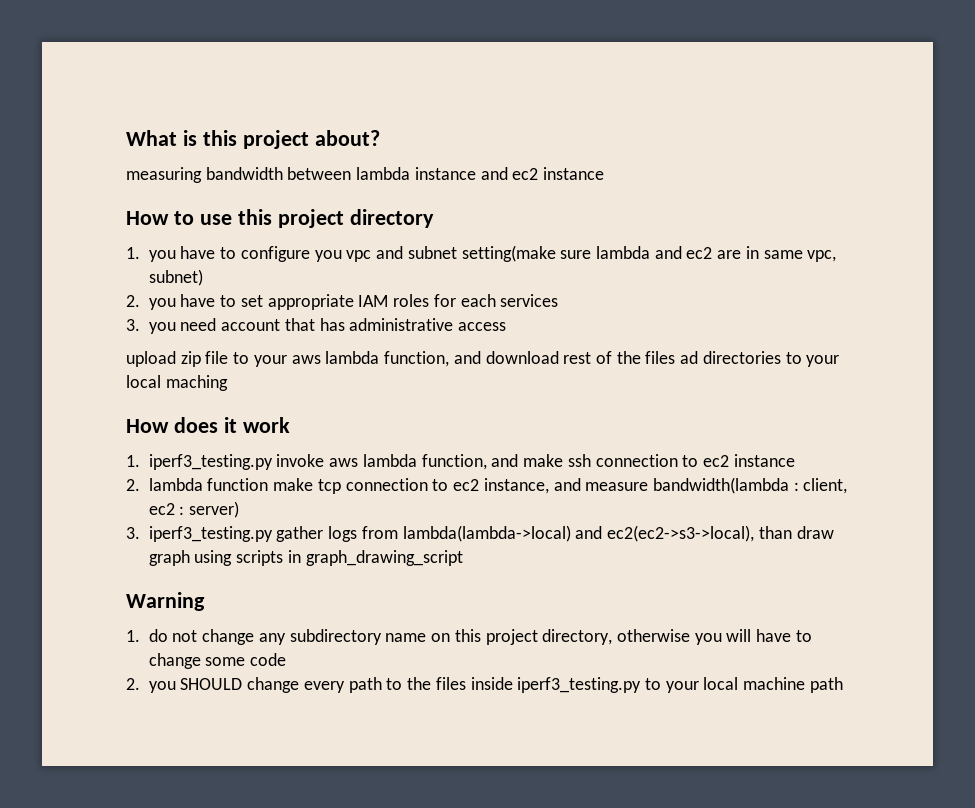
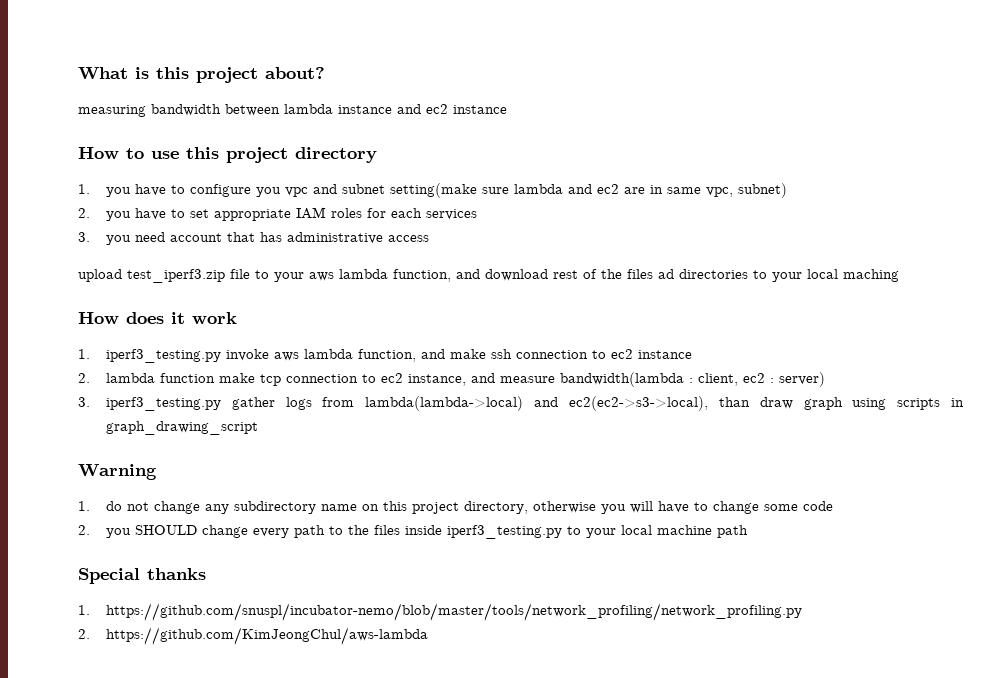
- upload zip file to your aws lambda function, and download rest of the files ad directories to your local maching
+ upload test_iperf3.zip file to your aws lambda function, and download rest of the files ad directories to your local maching
+ Special thanks
+ 1. https://github.com/snuspl/incubator-nemo/blob/master/tools/network_profiling/network_profiling.py
+ 2. https://github.com/KimJeongChul/aws-lambda

